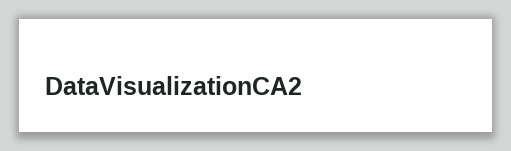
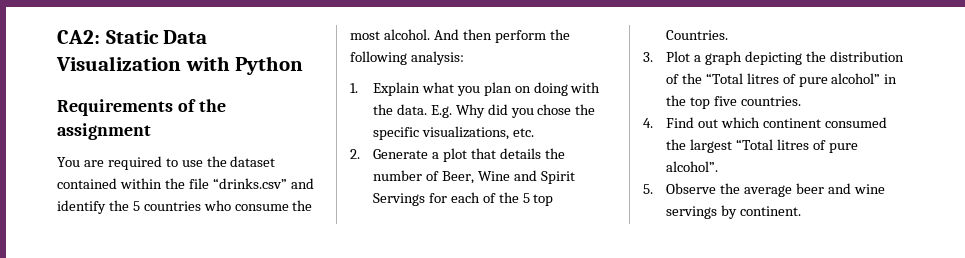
- DataVisualizationCA2
+ CA2: Static Data Visualization with Python
+ Requirements of the assignment
+ You are required to use the dataset contained within the file “drinks.csv” and identify the 5 countries who consume the most alcohol. And then perform the following analysis:
+ 1. Explain what you plan on doing with the data. E.g. Why did you chose the specific visualizations, etc.
+ 2. Generate a plot that details the number of Beer, Wine and Spirit Servings for each of the 5 top Countries.
+ 3. Plot a graph depicting the distribution of the “Total litres of pure alcohol” in the top five countries.
+ 4. Find out which continent consumed the largest “Total litres of pure alcohol”.
+ 5. Observe the average beer and wine servings by continent.

